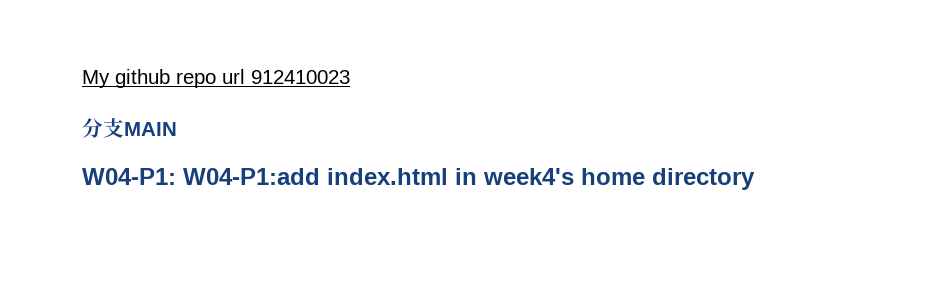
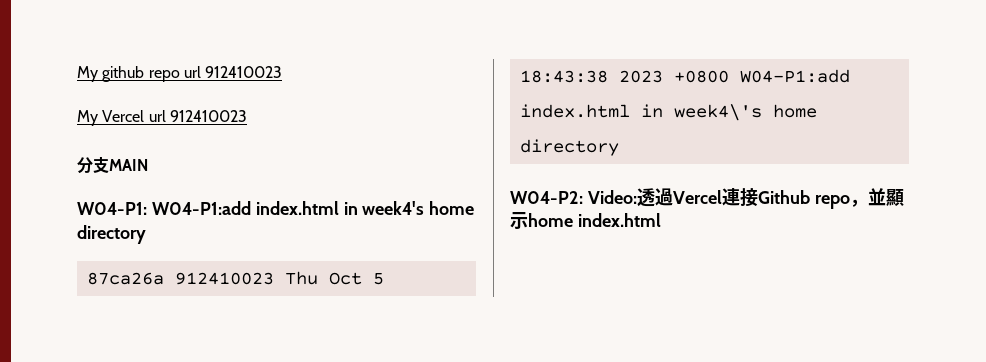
+ My Vercel url 912410023
+ 87ca26a 912410023 Thu Oct 5 18:43:38 2023 +0800 W04-P1:add index.html in week4\'s home directory
+ W04-P2: Video:透過Vercel連接Github repo，並顯示home index.html

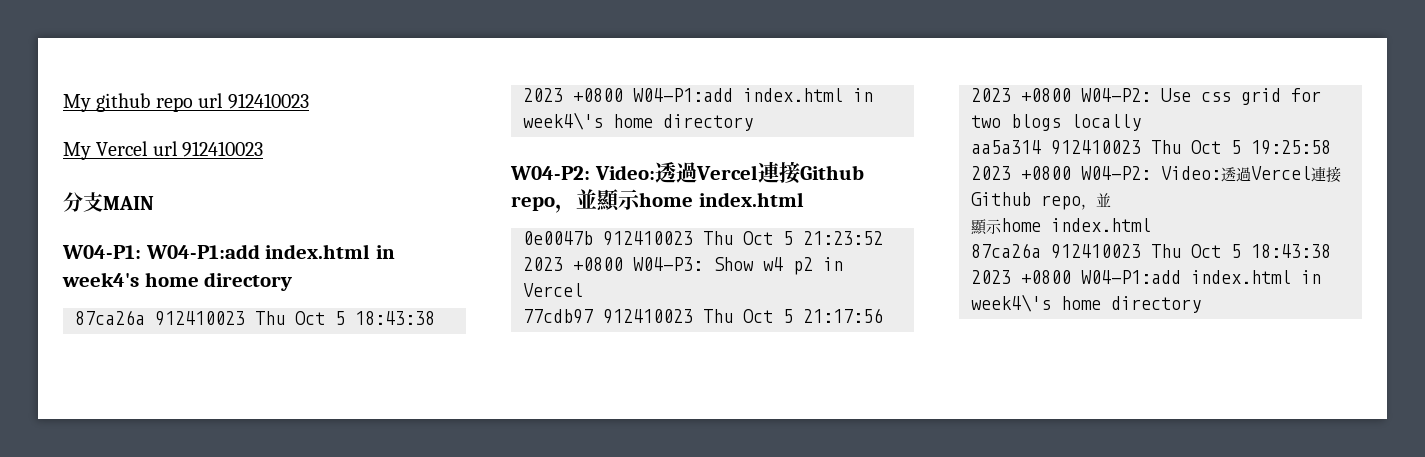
+ 0e0047b 912410023 Thu Oct 5 21:23:52 2023 +0800 W04-P3: Show w4 p2 in Vercel
+ 77cdb97 912410023 Thu Oct 5 21:17:56 2023 +0800 W04-P2: Use css grid for two blogs locally
+ aa5a314 912410023 Thu Oct 5 19:25:58 2023 +0800 W04-P2: Video:透過Vercel連接Github repo，並
+ 顯示home index.html
+ 87ca26a 912410023 Thu Oct 5 18:43:38 2023 +0800 W04-P1:add index.html in week4\'s home directory

